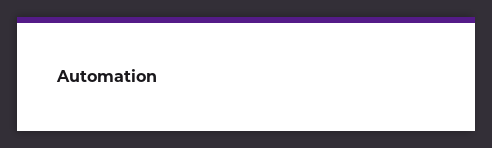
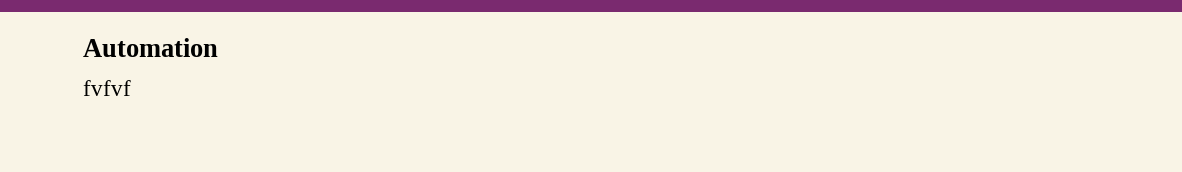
+ fvfvf

